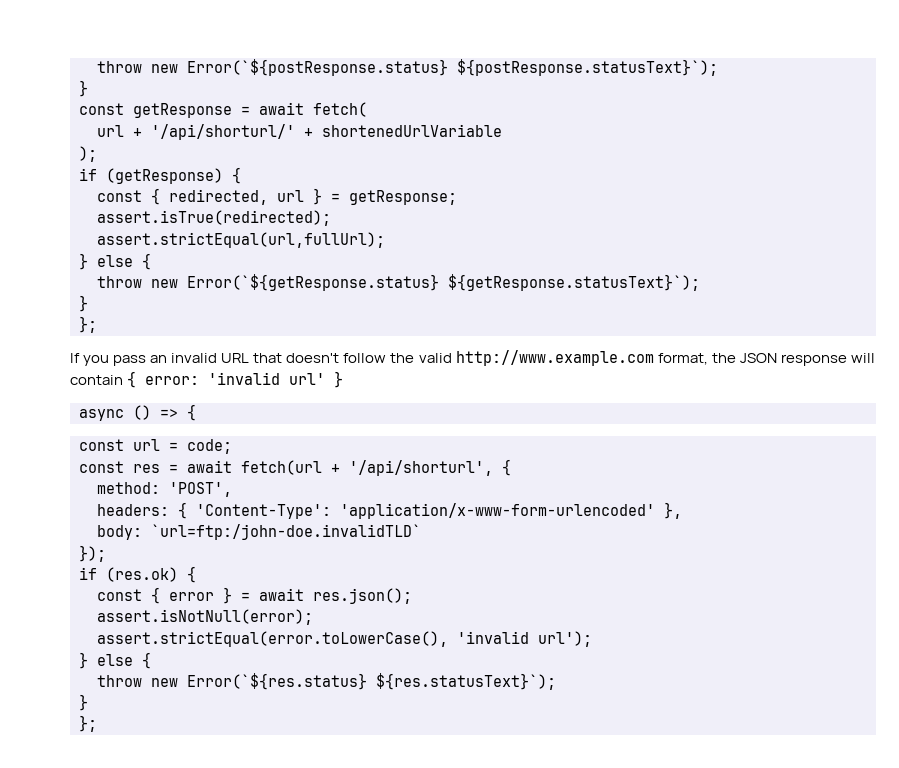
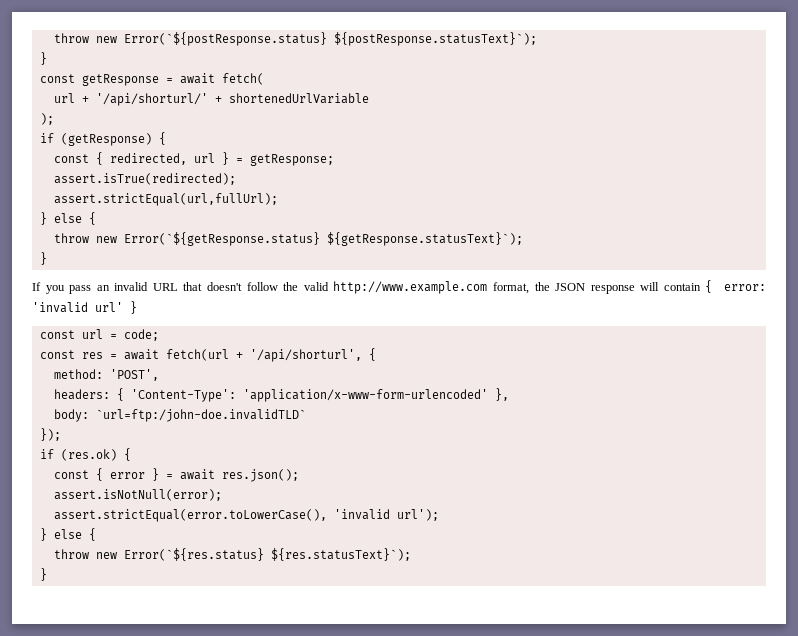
  throw new Error(`${getResponse.status} ${getResponse.statusText}`);
  }
- };
- async () => {
  throw new Error(`${res.status} ${res.statusText}`);
  }
- };

